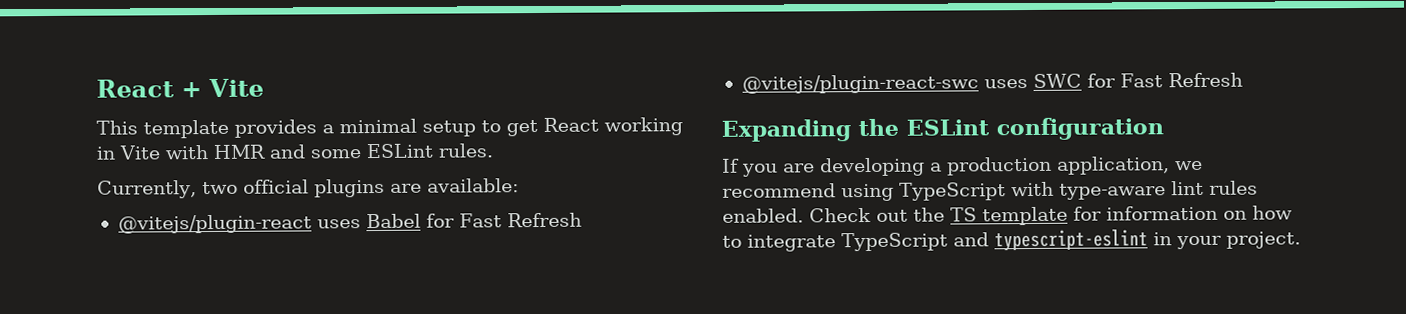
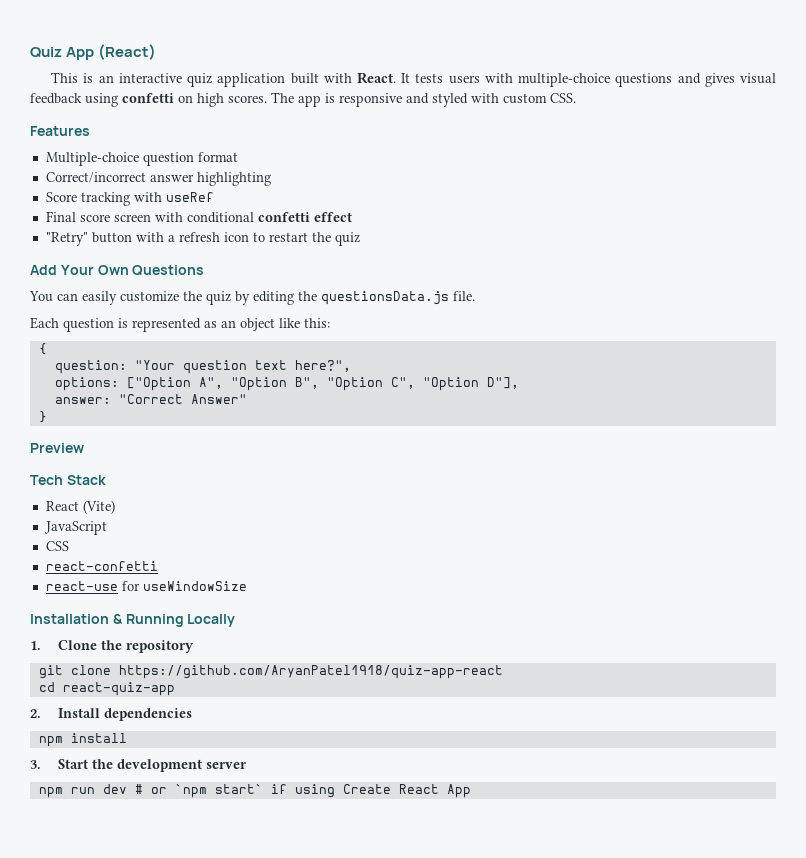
- React + Vite
- This template provides a minimal setup to get React working in Vite with HMR and some ESLint rules.
- Currently, two official plugins are available:
- @vitejs/plugin-react uses Babel for Fast Refresh
- @vitejs/plugin-react-swc uses SWC for Fast Refresh
- Expanding the ESLint configuration
- If you are developing a production application, we recommend using TypeScript with type-aware lint rules enabled. Check out the TS template for information on how to integrate TypeScript and typescript-eslint in your project.
+ Quiz App (React)
+ This is an interactive quiz application built with React. It tests users with multiple-choice questions and gives visual feedback using confetti on high scores. The app is responsive and styled with custom CSS.
+ Features
+ Multiple-choice question format
+ Correct/incorrect answer highlighting
+ Score tracking with useRef
+ Final score screen with conditional confetti effect
+ "Retry" button with a refresh icon to restart the quiz
+ Add Your Own Questions
+ You can easily customize the quiz by editing the questionsData.js file.
+ Each question is represented as an object like this:
+ {
+ question: "Your question text here?",
+ options: ["Option A", "Option B", "Option C", "Option D"],
+ answer: "Correct Answer"
+ }
+ Preview
+ Tech Stack
+ React (Vite)
+ JavaScript
+ CSS
+ react-confetti
+ react-use for useWindowSize
+ Installation & Running Locally
+ 1. Clone the repository
+ git clone https://github.com/AryanPatel1918/quiz-app-react
+ cd react-quiz-app
+ 2. Install dependencies
+ npm install
+ 3. Start the development server
+ npm run dev # or `npm start` if using Create React App

